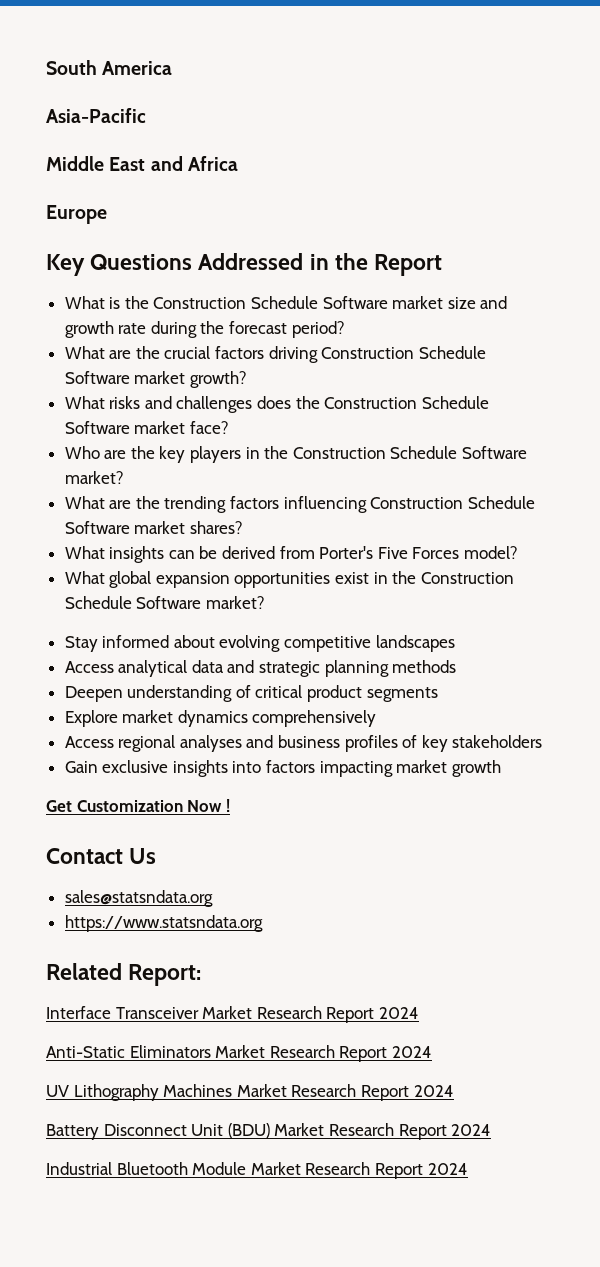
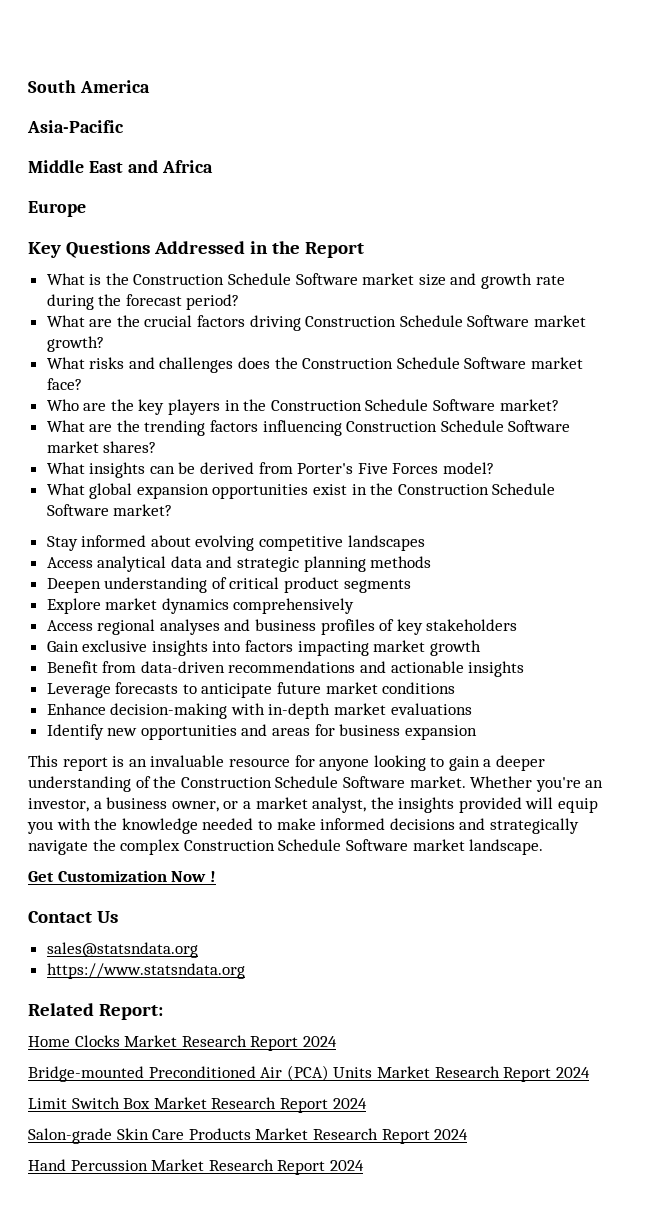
+ Benefit from data-driven recommendations and actionable insights
+ Leverage forecasts to anticipate future market conditions
+ Enhance decision-making with in-depth market evaluations
+ Identify new opportunities and areas for business expansion
+ This report is an invaluable resource for anyone looking to gain a deeper understanding of the Construction Schedule Software market. Whether you're an investor, a business owner, or a market analyst, the insights provided will equip you with the knowledge needed to make informed decisions and strategically navigate the complex Construction Schedule Software market landscape.
- Interface Transceiver Market Research Report 2024
- Anti-Static Eliminators Market Research Report 2024
- UV Lithography Machines Market Research Report 2024
- Battery Disconnect Unit (BDU) Market Research Report 2024
- Industrial Bluetooth Module Market Research Report 2024
+ Home Clocks Market Research Report 2024
+ Bridge-mounted Preconditioned Air (PCA) Units Market Research Report 2024
+ Limit Switch Box Market Research Report 2024
+ Salon-grade Skin Care Products Market Research Report 2024
+ Hand Percussion Market Research Report 2024

